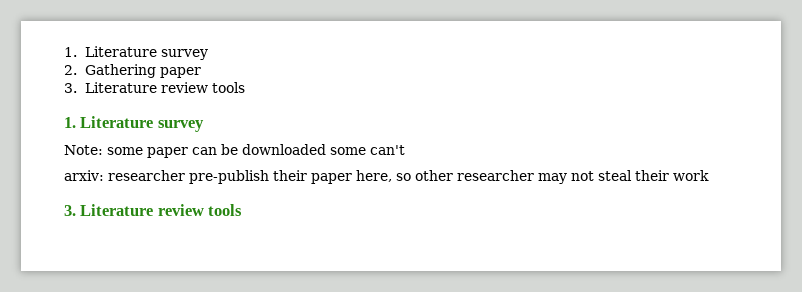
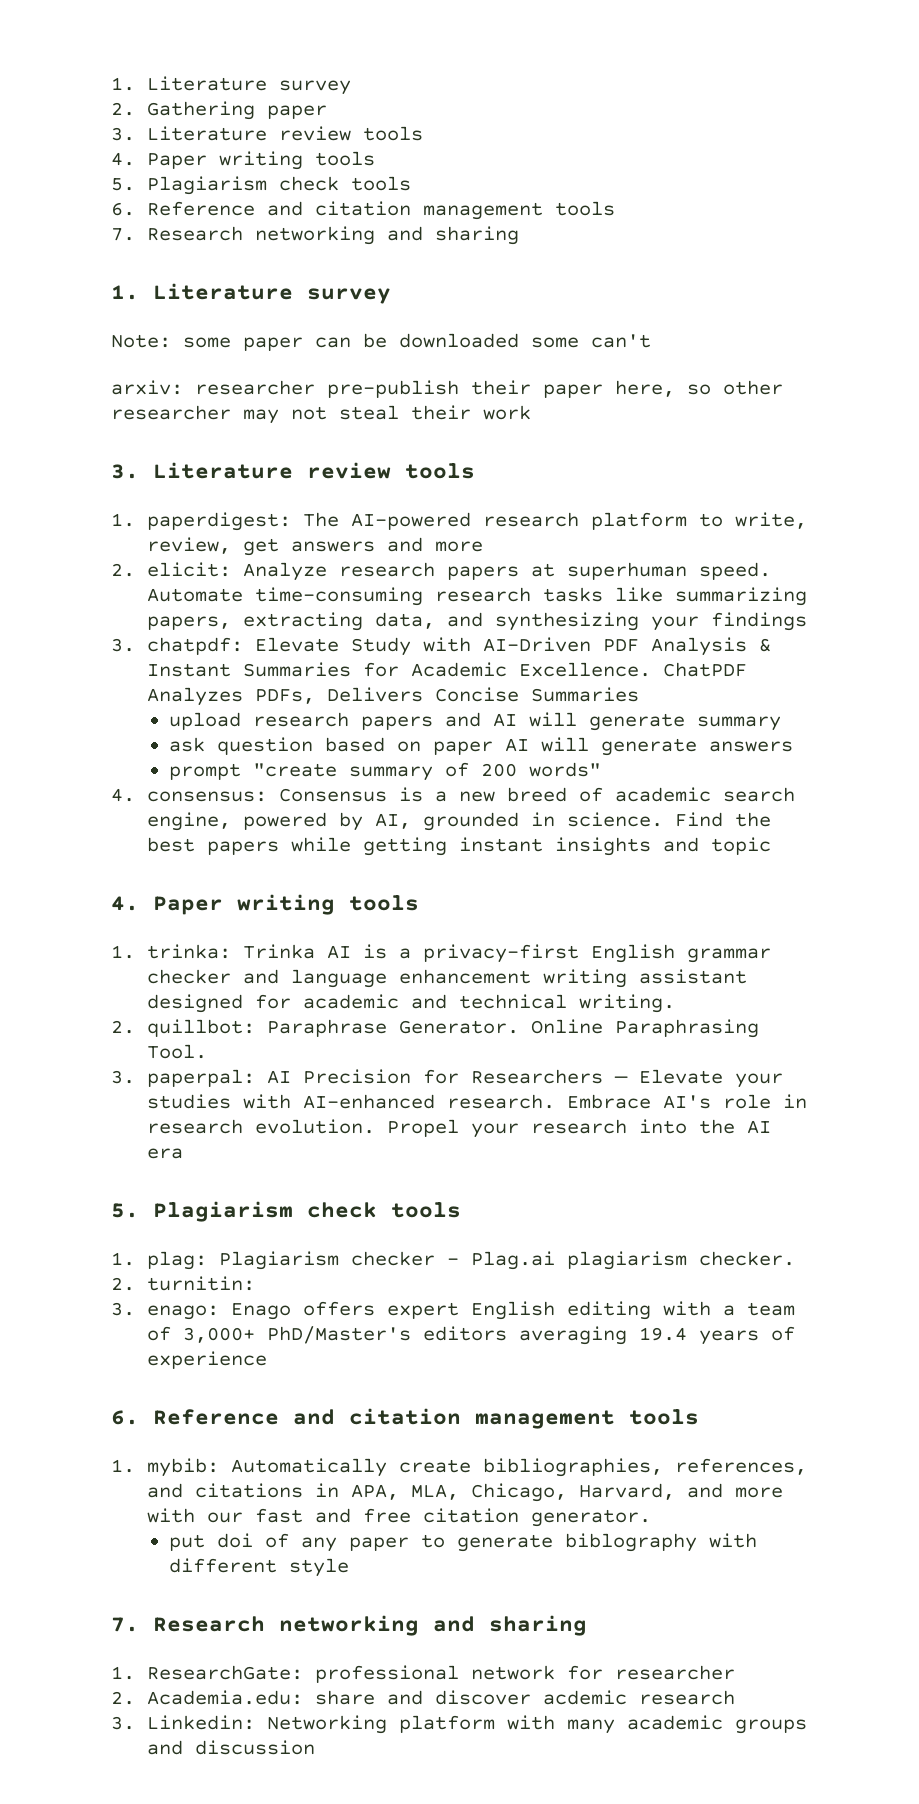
  2. Gathering paper
  3. Literature review tools
+ 4. Paper writing tools
+ 5. Plagiarism check tools
+ 6. Reference and citation management tools
+ 7. Research networking and sharing
+ 1. paperdigest: The AI-powered research platform to write, review, get answers and more
+ 2. elicit: Analyze research papers at superhuman speed. Automate time-consuming research tasks like summarizing papers, extracting data, and synthesizing your findings
+ 3. chatpdf: Elevate Study with AI-Driven PDF Analysis & Instant Summaries for Academic Excellence. ChatPDF Analyzes PDFs, Delivers Concise Summaries
+ upload research papers and AI will generate summary
+ ask question based on paper AI will generate answers
+ prompt "create summary of 200 words"
+ 4. consensus: Consensus is a new breed of academic search engine, powered by AI, grounded in science. Find the best papers while getting instant insights and topic
+ 4. Paper writing tools
+ 1. trinka: Trinka AI is a privacy-first English grammar checker and language enhancement writing assistant designed for academic and technical writing.
+ 2. quillbot: Paraphrase Generator. Online Paraphrasing Tool.
+ 3. paperpal: AI Precision for Researchers — Elevate your studies with AI-enhanced research. Embrace AI's role in research evolution. Propel your research into the AI era
+ 5. Plagiarism check tools
+ 1. plag: Plagiarism checker - Plag.ai plagiarism checker.
+ 2. turnitin:
+ 3. enago: Enago offers expert English editing with a team of 3,000+ PhD/Master's editors averaging 19.4 years of experience
+ 6. Reference and citation management tools
+ 1. mybib: Automatically create bibliographies, references, and citations in APA, MLA, Chicago, Harvard, and more with our fast and free citation generator.
+ put doi of any paper to generate biblography with different style
+ 7. Research networking and sharing
+ 1. ResearchGate: professional network for researcher
+ 2. Academia.edu: share and discover acdemic research
+ 3. Linkedin: Networking platform with many academic groups and discussion

